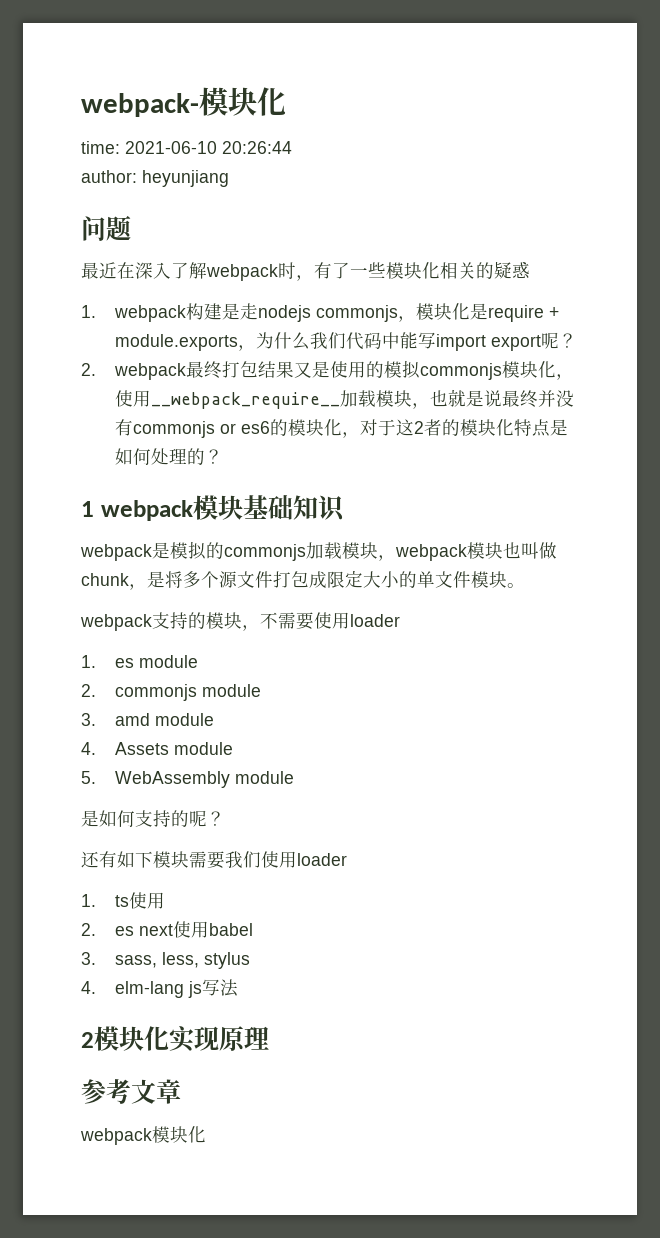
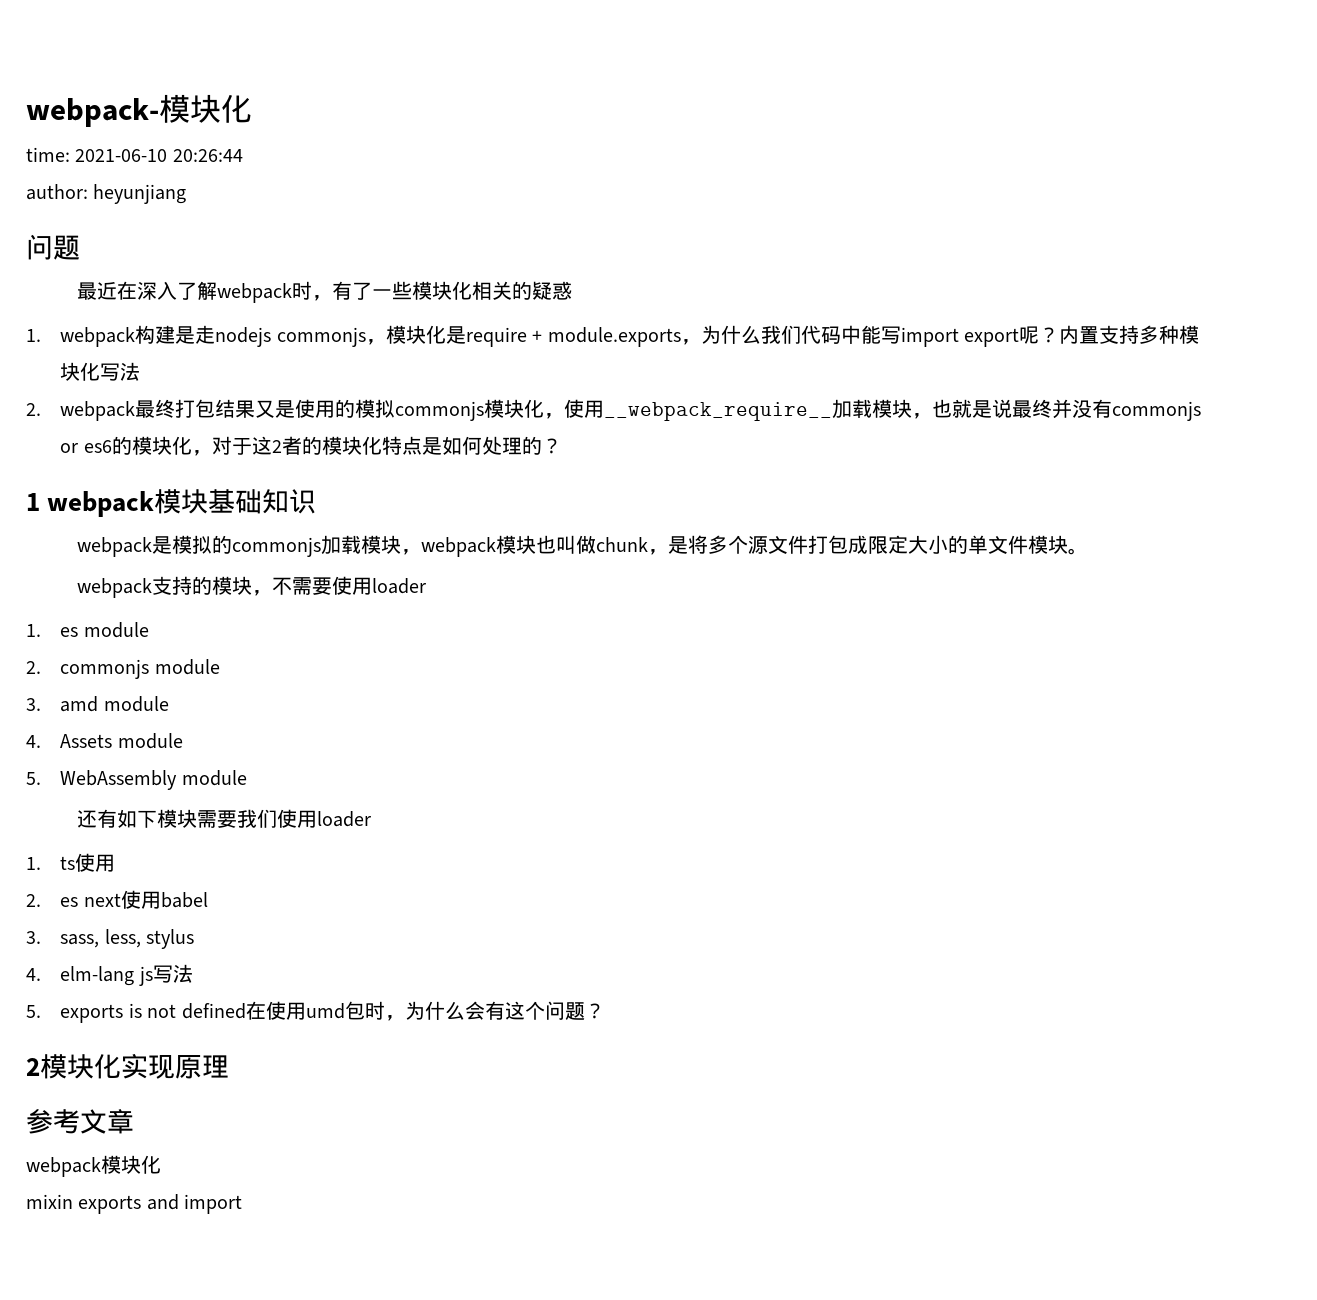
+ 内置支持多种模块化写法
- 是如何支持的呢？
+ 5. exports is not defined在使用umd包时，为什么会有这个问题？
+ mixin exports and import

